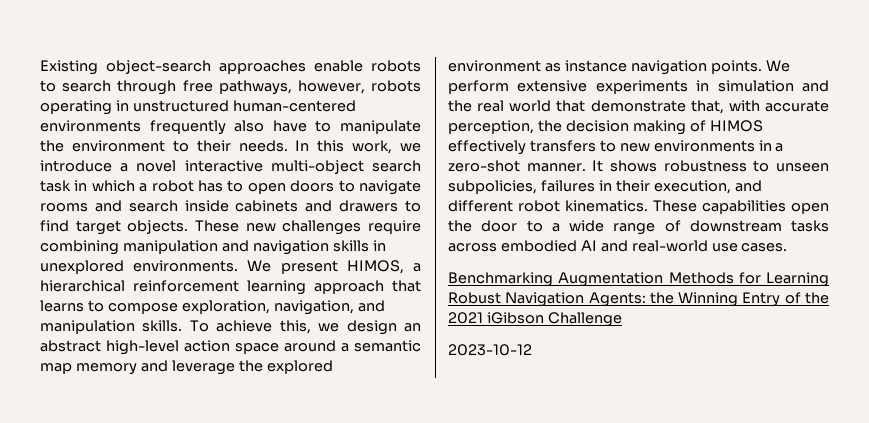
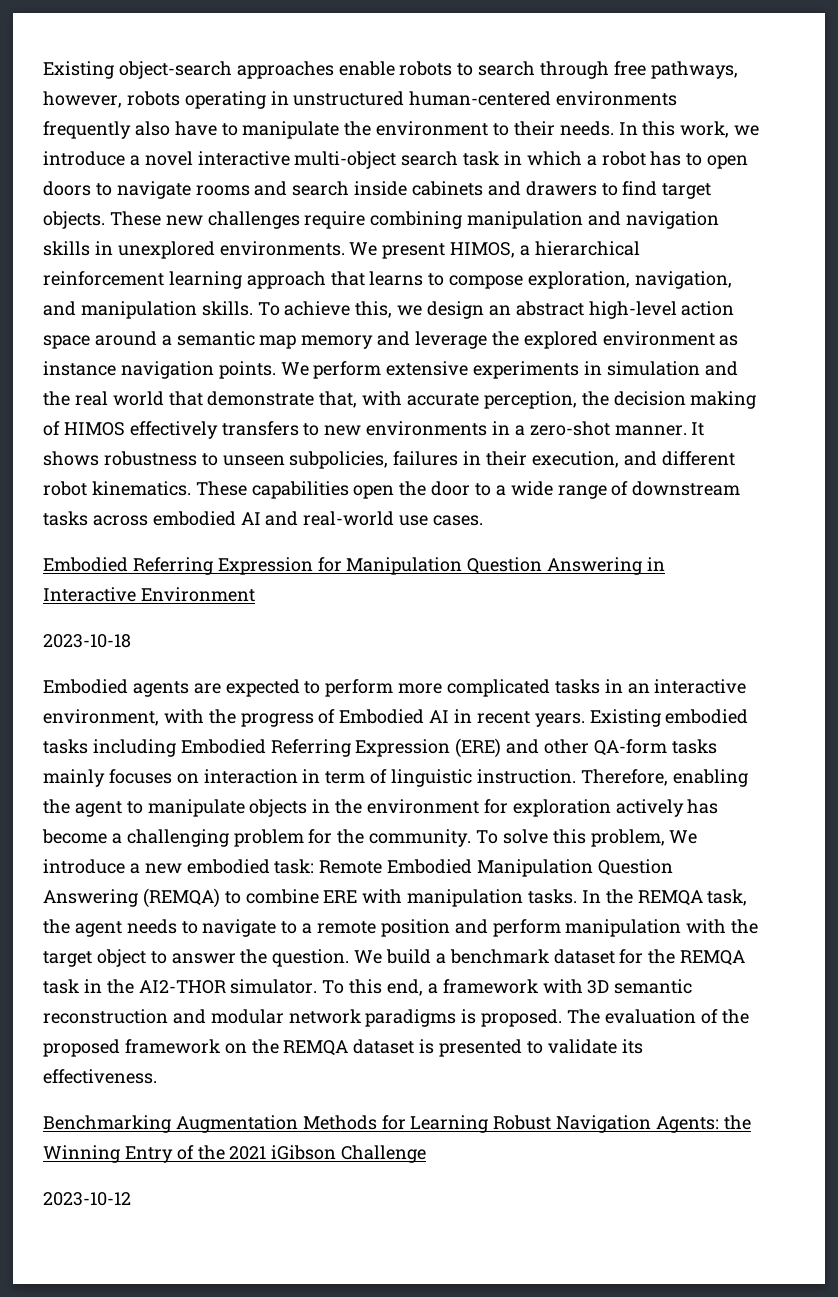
+ Embodied Referring Expression for Manipulation Question Answering in Interactive Environment
+ 2023-10-18
+ Embodied agents are expected to perform more complicated tasks in an interactive environment, with the progress of Embodied AI in recent years. Existing embodied tasks including Embodied Referring Expression (ERE) and other QA-form tasks mainly focuses on interaction in term of linguistic instruction. Therefore, enabling the agent to manipulate objects in the environment for exploration actively has become a challenging problem for the community. To solve this problem, We introduce a new embodied task: Remote Embodied Manipulation Question Answering (REMQA) to combine ERE with manipulation tasks. In the REMQA task, the agent needs to navigate to a remote position and perform manipulation with the target object to answer the question. We build a benchmark dataset for the REMQA task in the AI2-THOR simulator. To this end, a framework with 3D semantic reconstruction and modular network paradigms is proposed. The evaluation of the proposed framework on the REMQA dataset is presented to validate its effectiveness.

